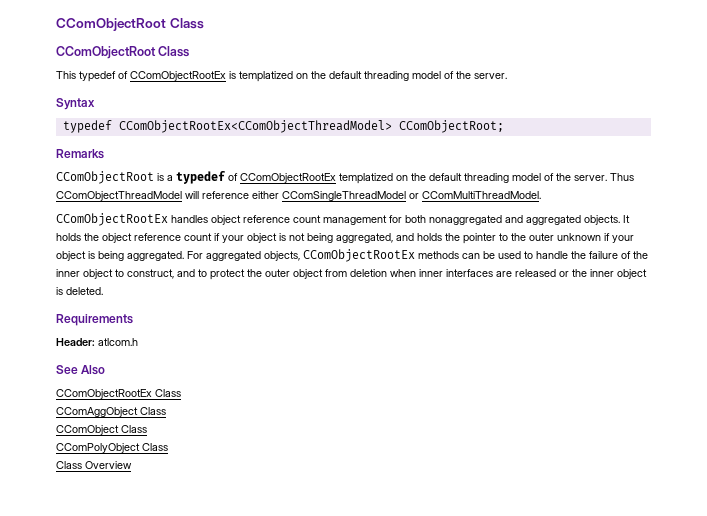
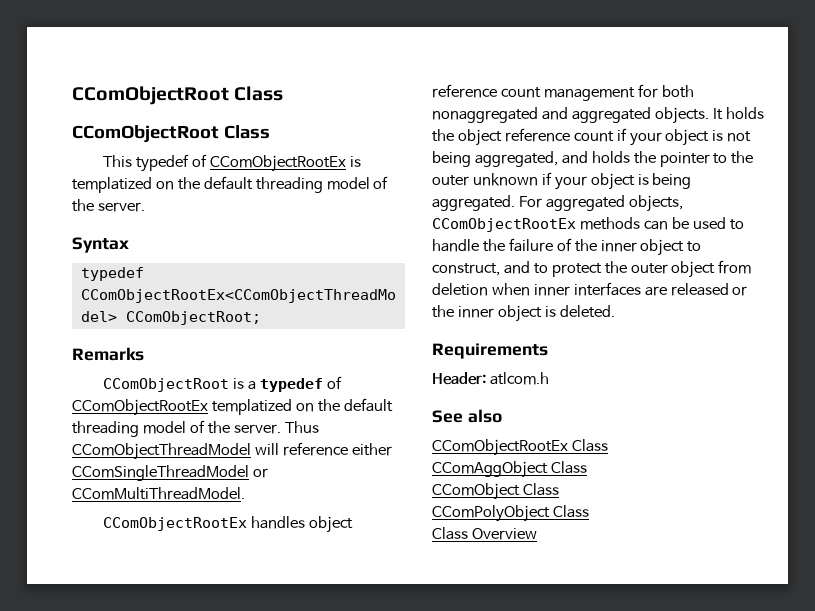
- See Also
+ See also

